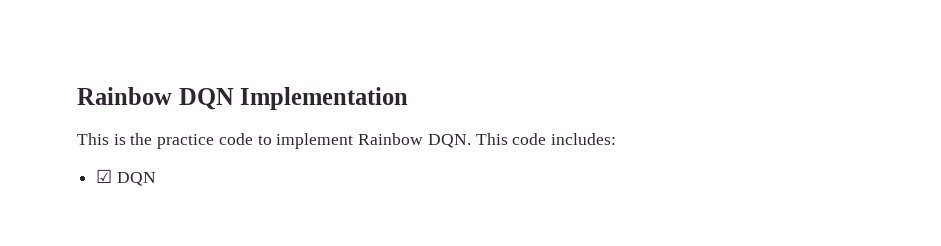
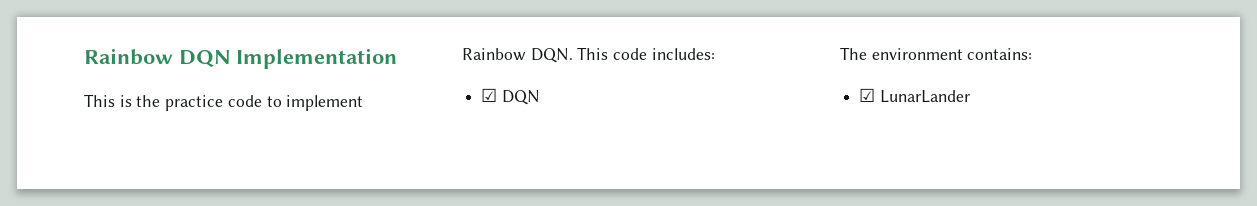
+ The environment contains:
+ ☑ LunarLander

